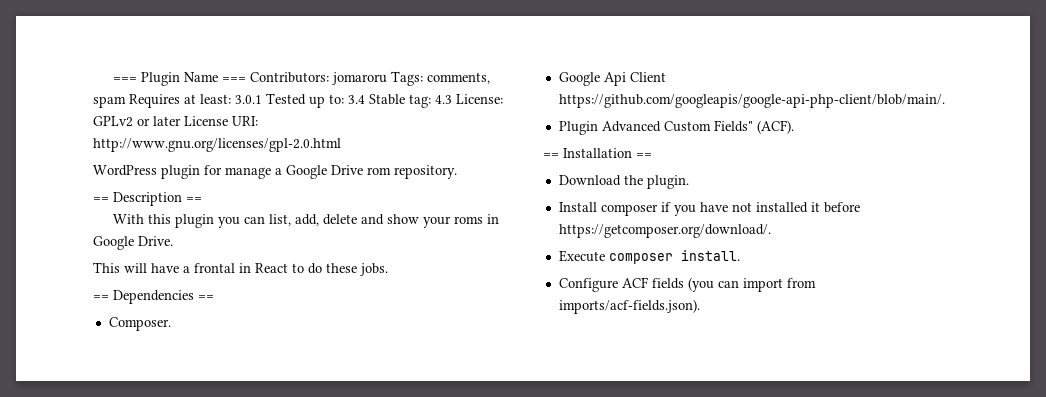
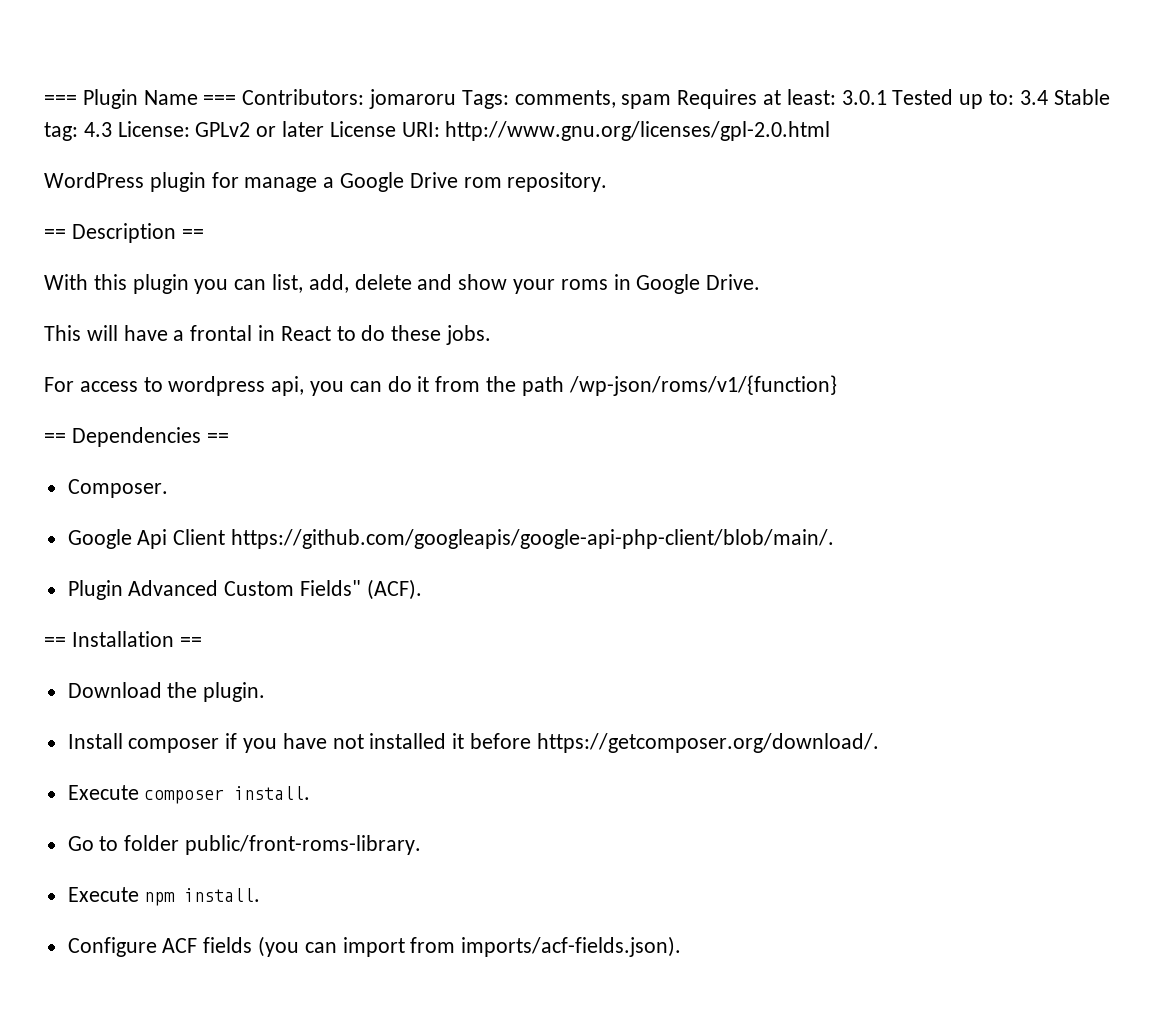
+ For access to wordpress api, you can do it from the path /wp-json/roms/v1/{function}
+ Go to folder public/front-roms-library.
+ Execute npm install.

